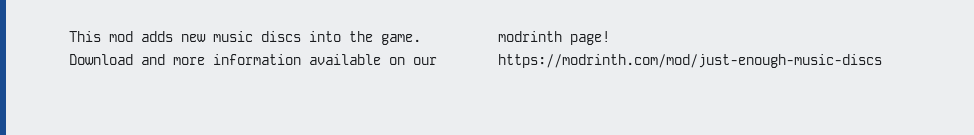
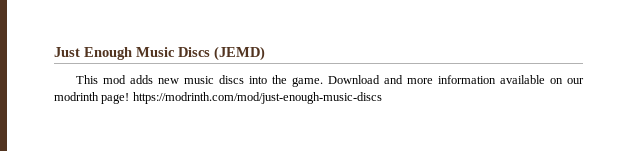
+ Just Enough Music Discs (JEMD)

